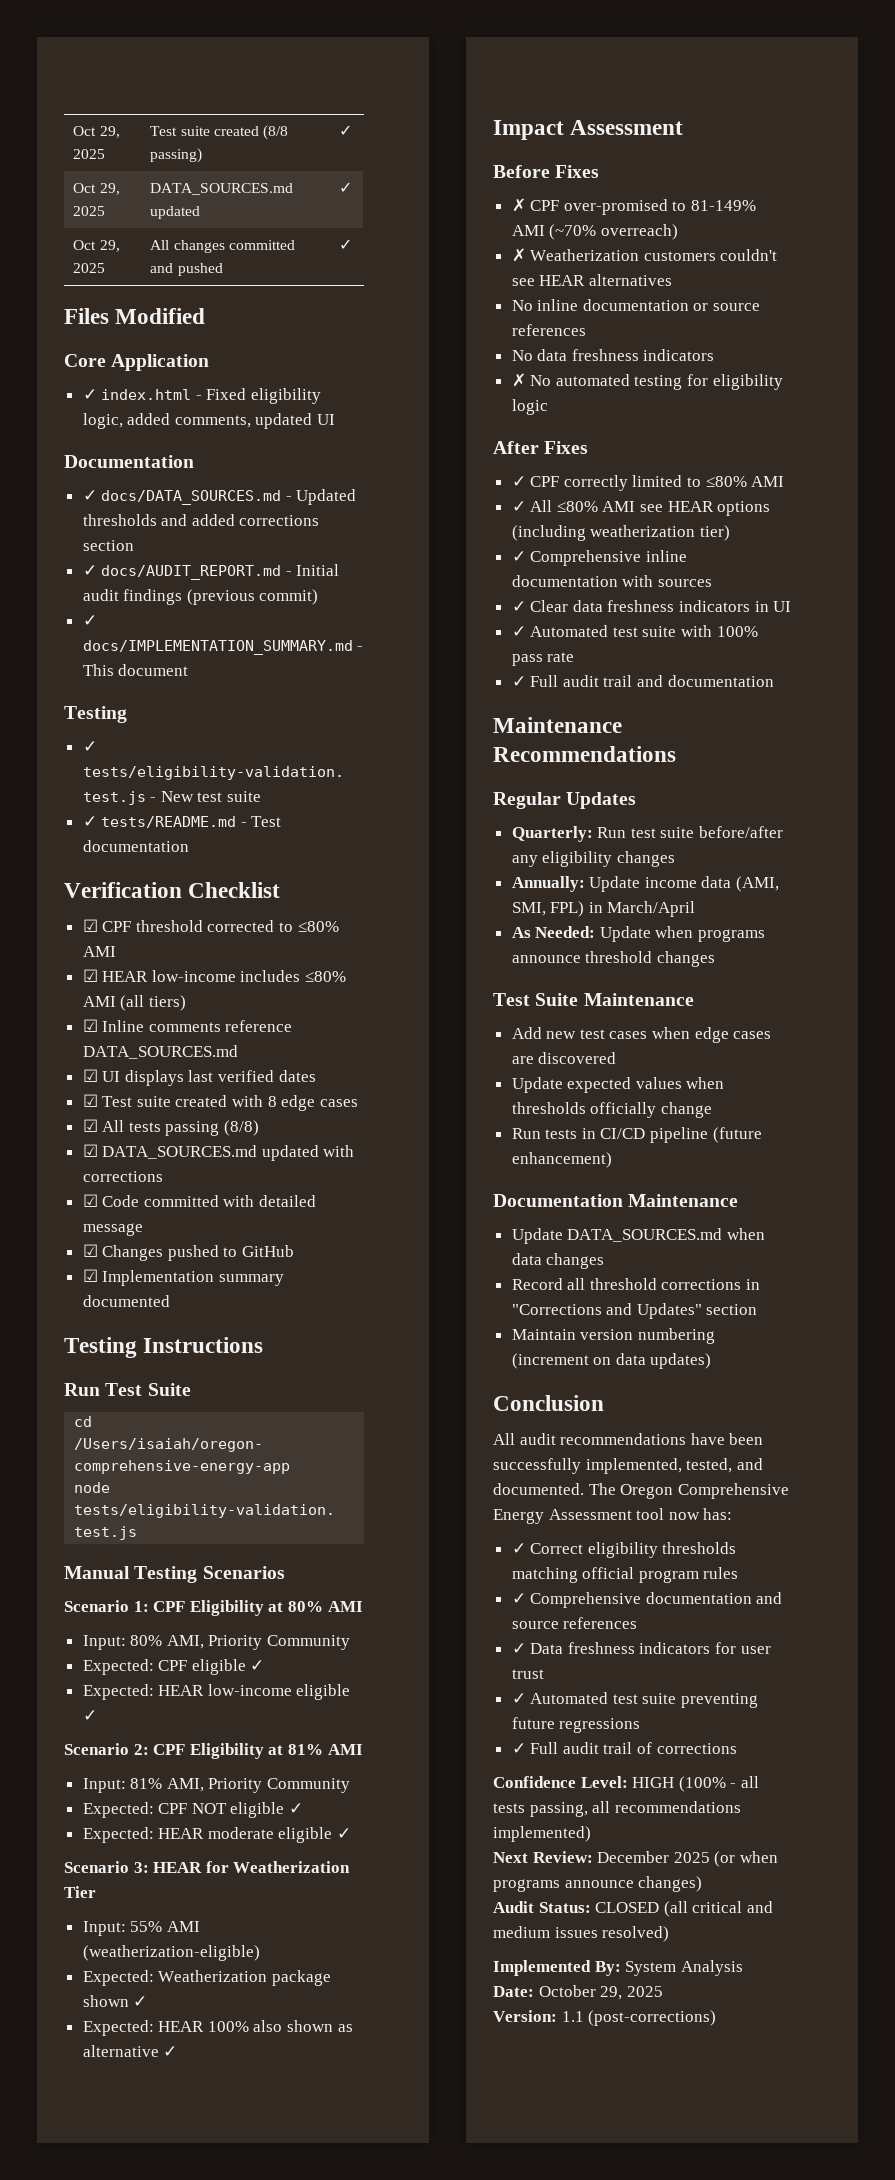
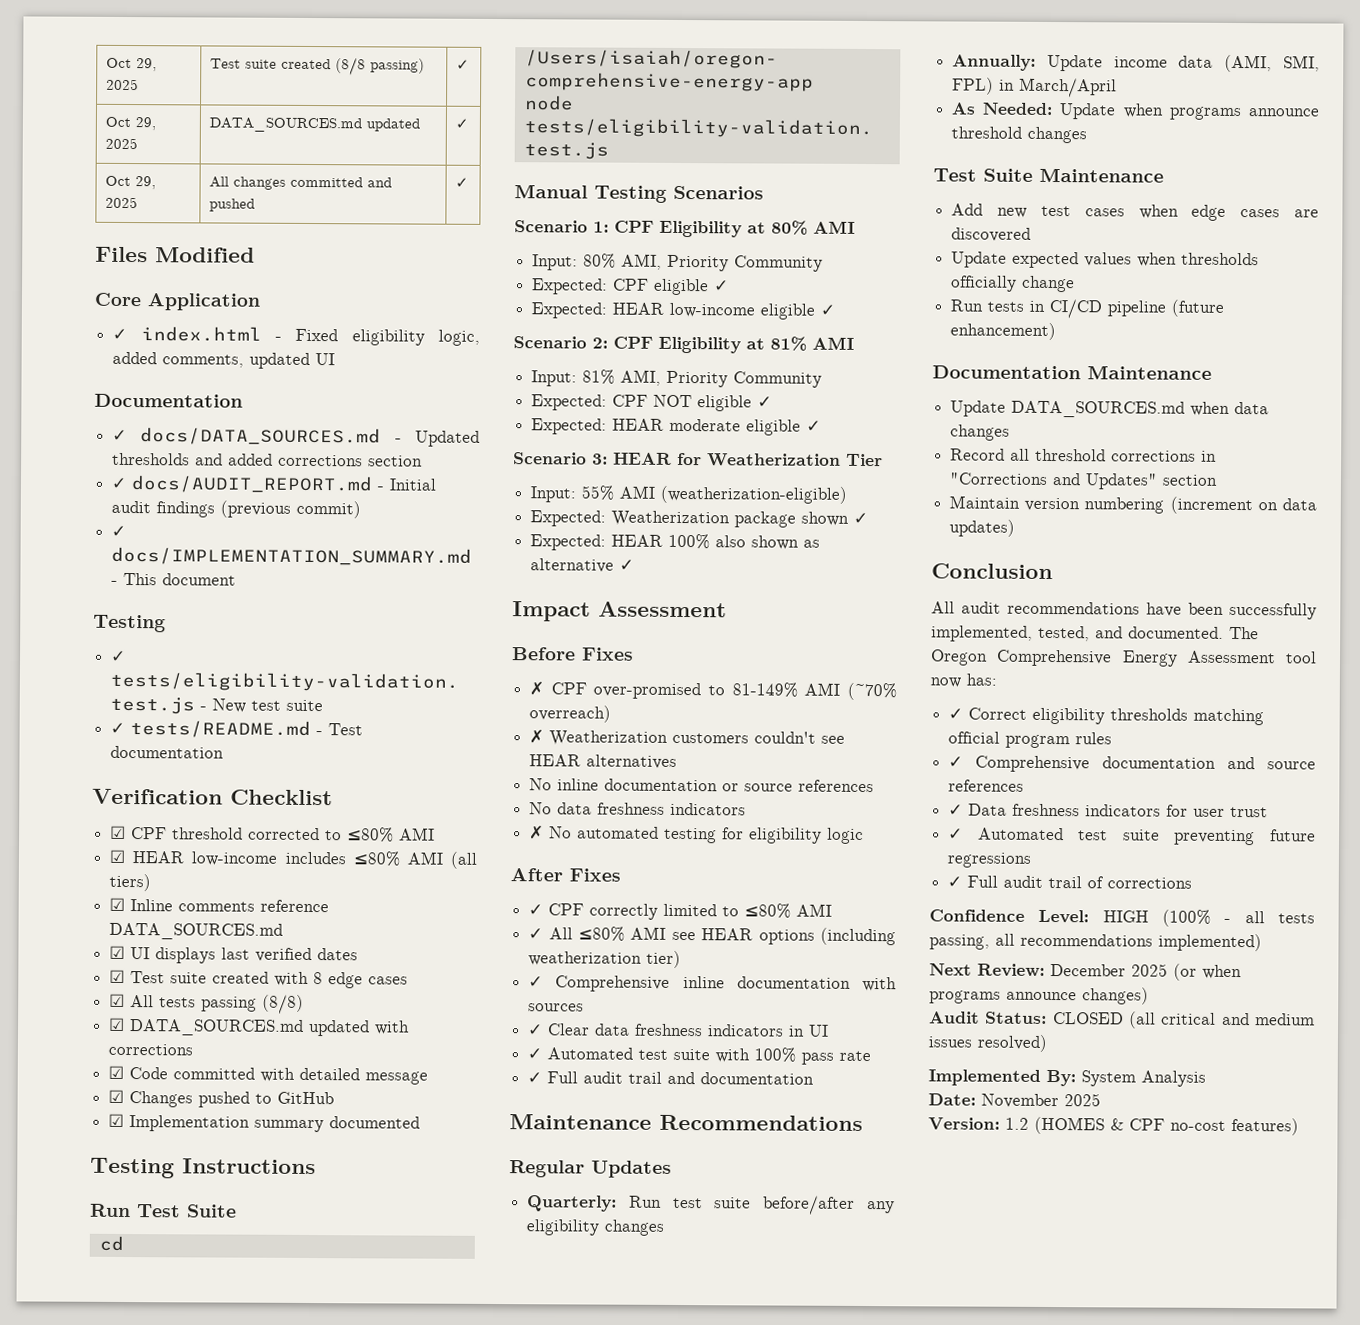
- Date: October 29, 2025
+ Date: November 2025
- Version: 1.1 (post-corrections)
+ Version: 1.2 (HOMES & CPF no-cost features)

